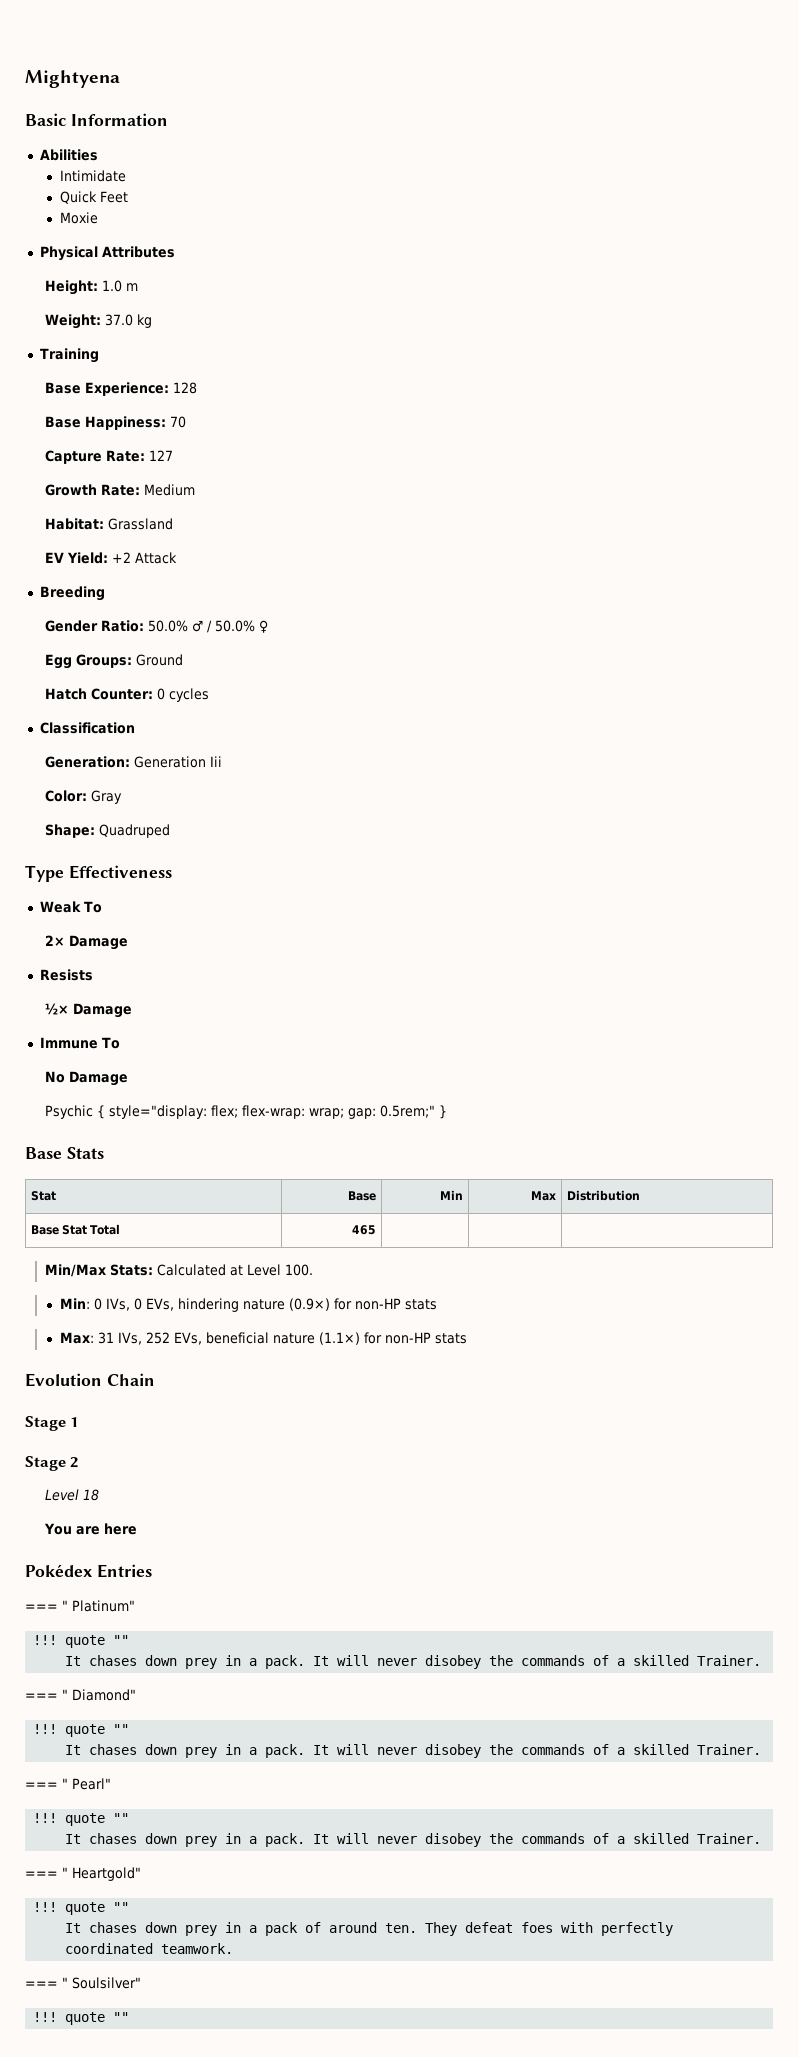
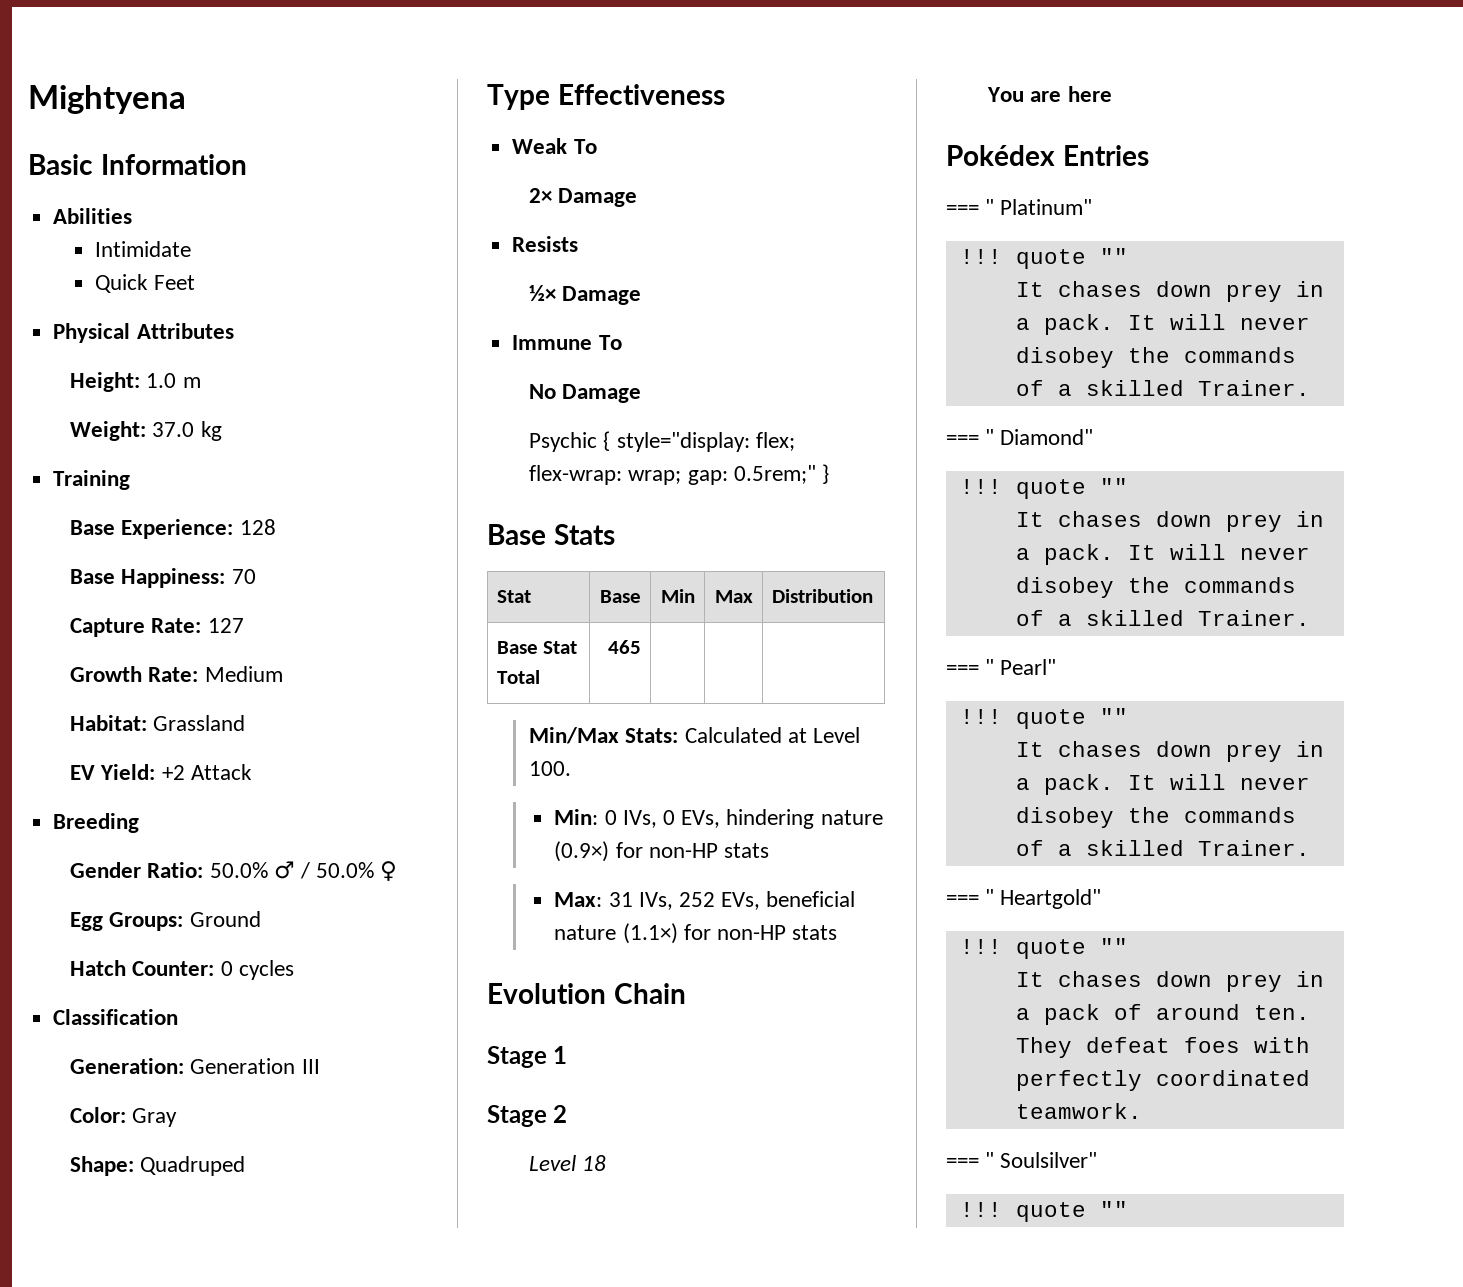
- Moxie
- Generation: Generation Iii
+ Generation: Generation III

